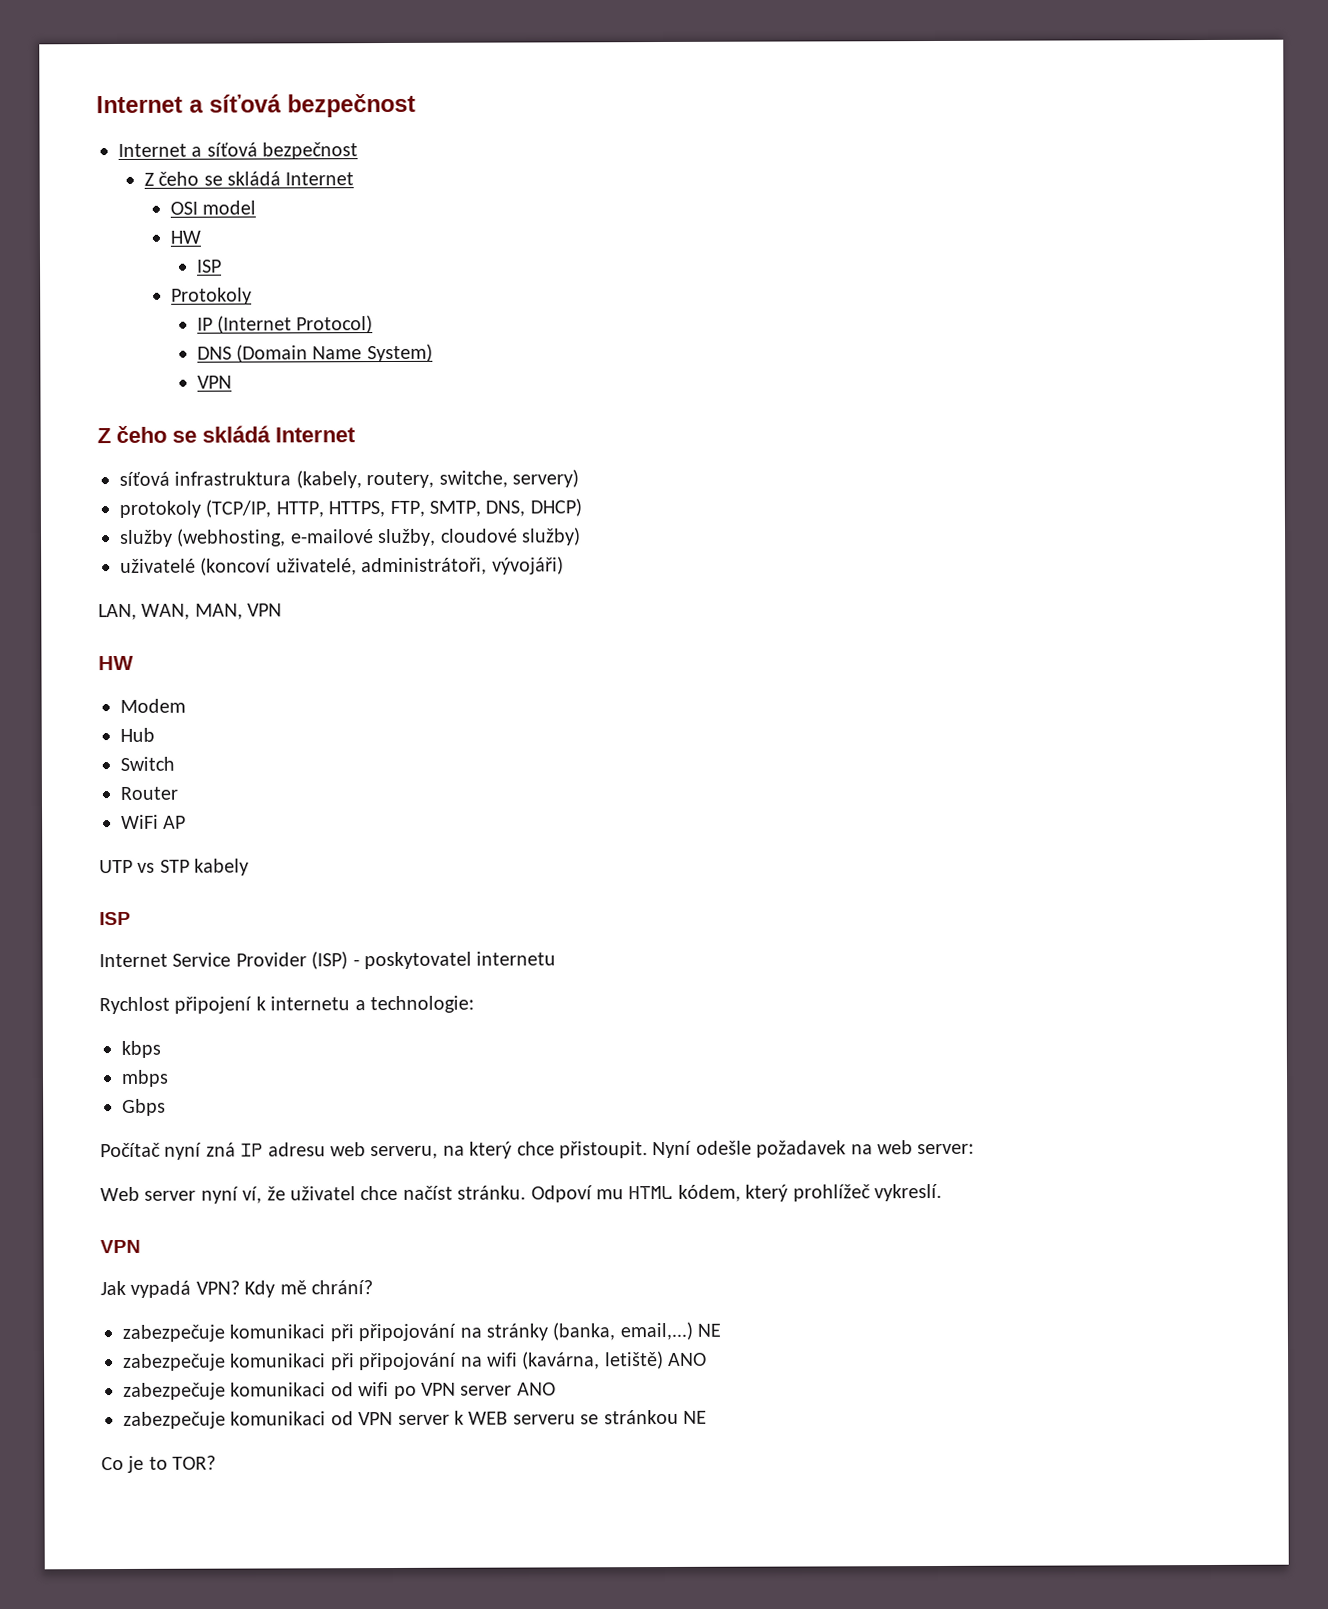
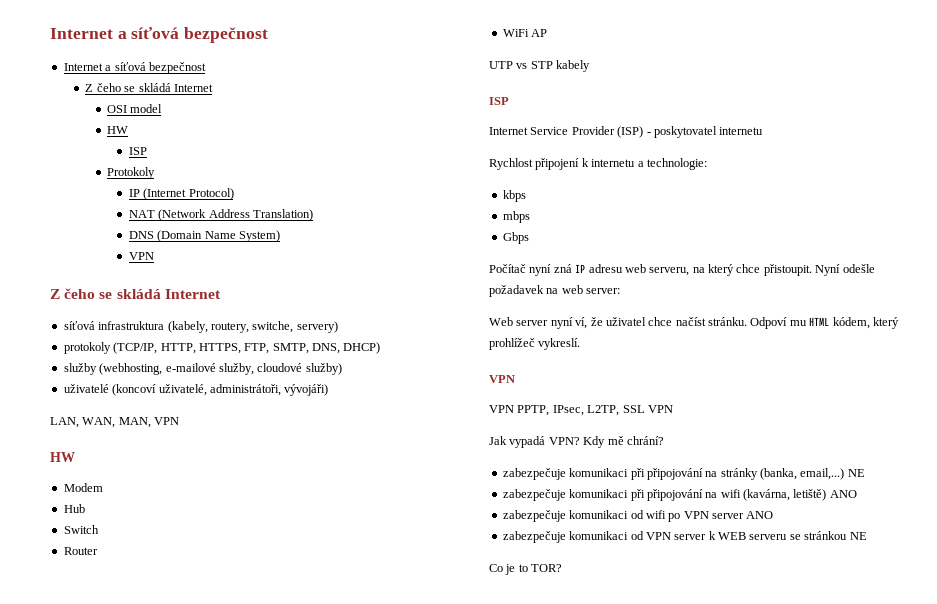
+ NAT (Network Address Translation)
+ VPN PPTP, IPsec, L2TP, SSL VPN

